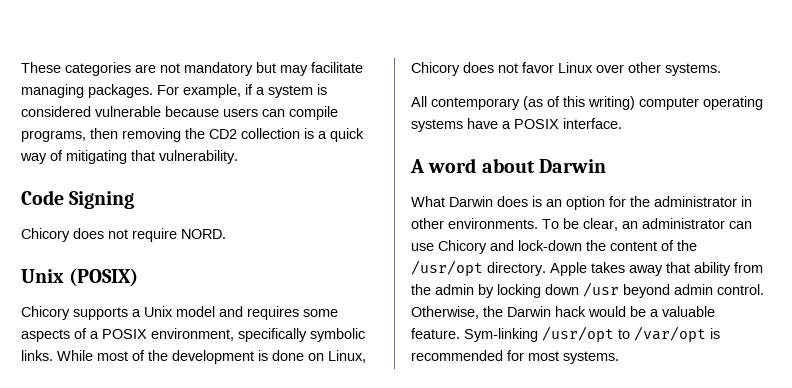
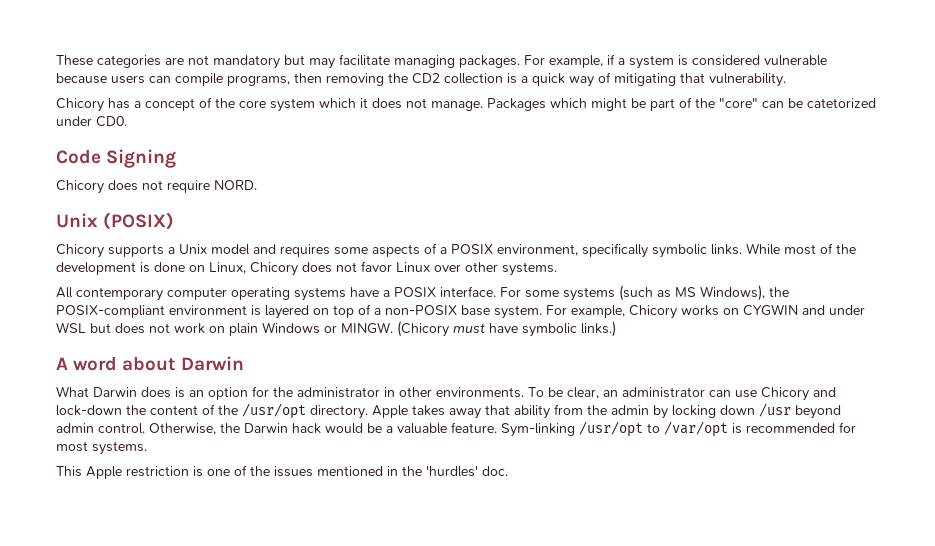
+ Chicory has a concept of the core system which it does not manage. Packages which might be part of the "core" can be catetorized under CD0.
- All contemporary (as of this writing) computer operating systems have a POSIX interface.
+ All contemporary computer operating systems have a POSIX interface. For some systems (such as MS Windows), the POSIX-compliant environment is layered on top of a non-POSIX base system. For example, Chicory works on CYGWIN and under WSL but does not work on plain Windows or MINGW. (Chicory must have symbolic links.)
+ This Apple restriction is one of the issues mentioned in the 'hurdles' doc.

